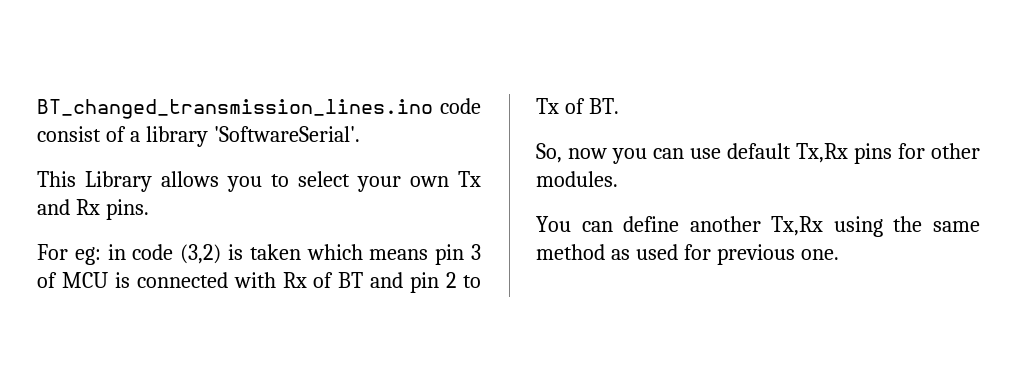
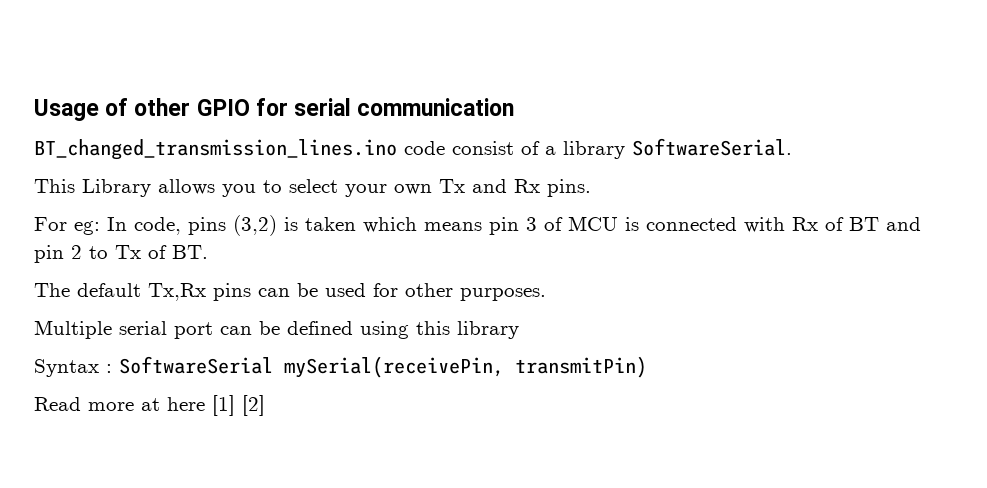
+ Usage of other GPIO for serial communication
- BT_changed_transmission_lines.ino code consist of a library 'SoftwareSerial'.
+ BT_changed_transmission_lines.ino code consist of a library SoftwareSerial.
- For eg: in code (3,2) is taken which means pin 3 of MCU is connected with Rx of BT and pin 2 to Tx of BT.
+ For eg: In code, pins (3,2) is taken which means pin 3 of MCU is connected with Rx of BT and pin 2 to Tx of BT.
- So, now you can use default Tx,Rx pins for other modules.
- You can define another Tx,Rx using the same method as used for previous one.
+ The default Tx,Rx pins can be used for other purposes.
+ Multiple serial port can be defined using this library
+ Syntax : SoftwareSerial mySerial(receivePin, transmitPin)
+ Read more at here [1] [2]

